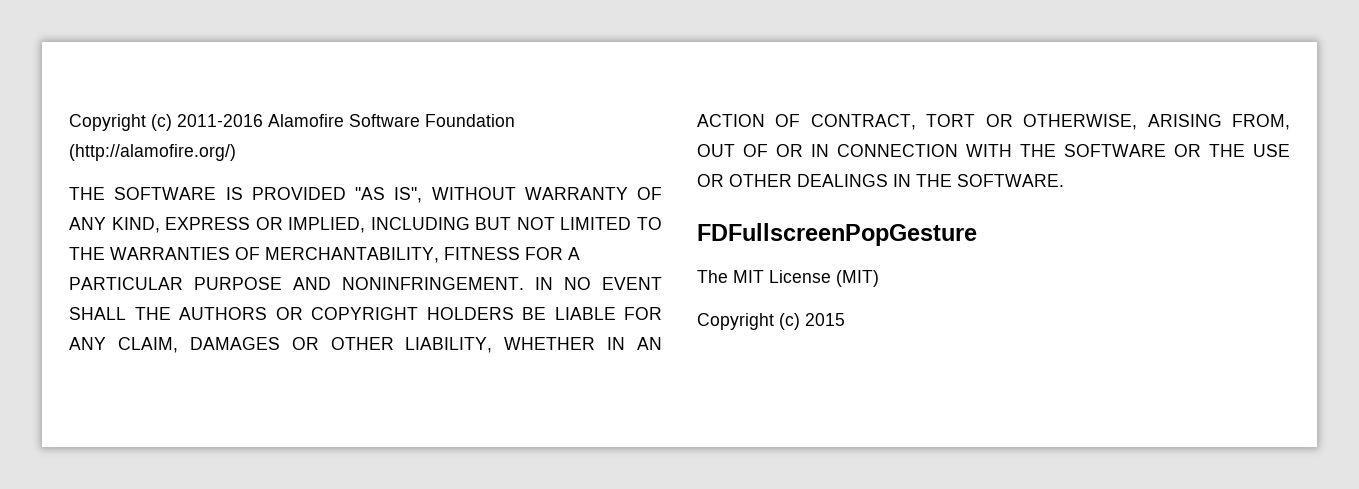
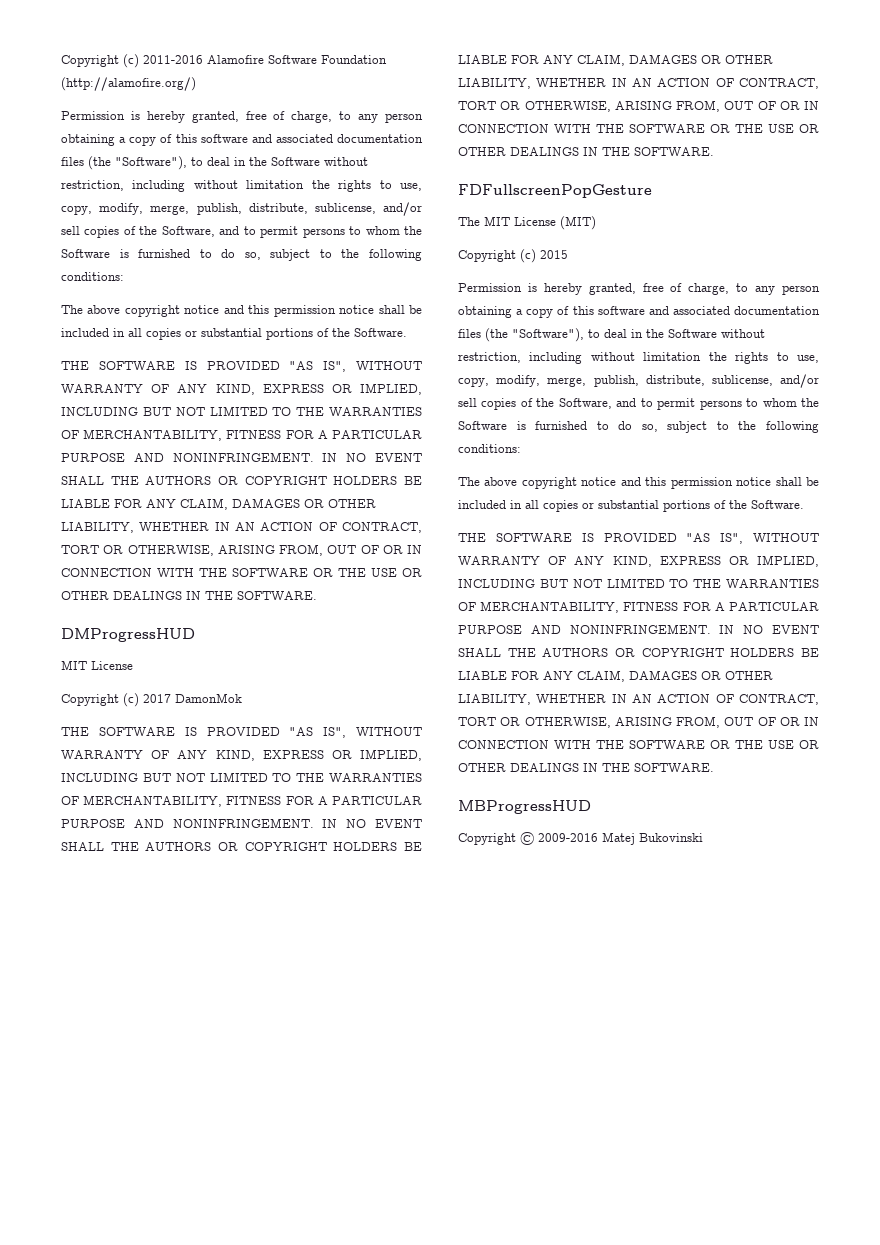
  Copyright (c) 2011-2016 Alamofire Software Foundation (http://alamofire.org/)
+ Permission is hereby granted, free of charge, to any person obtaining a copy of this software and associated documentation files (the "Software"), to deal in the Software without restriction, including without limitation the rights to use, copy, modify, merge, publish, distribute, sublicense, and/or sell copies of the Software, and to permit persons to whom the Software is furnished to do so, subject to the following conditions:
+ The above copyright notice and this permission notice shall be included in all copies or substantial portions of the Software.
+ THE SOFTWARE IS PROVIDED "AS IS", WITHOUT WARRANTY OF ANY KIND, EXPRESS OR IMPLIED, INCLUDING BUT NOT LIMITED TO THE WARRANTIES OF MERCHANTABILITY, FITNESS FOR A PARTICULAR PURPOSE AND NONINFRINGEMENT. IN NO EVENT SHALL THE AUTHORS OR COPYRIGHT HOLDERS BE LIABLE FOR ANY CLAIM, DAMAGES OR OTHER LIABILITY, WHETHER IN AN ACTION OF CONTRACT, TORT OR OTHERWISE, ARISING FROM, OUT OF OR IN CONNECTION WITH THE SOFTWARE OR THE USE OR OTHER DEALINGS IN THE SOFTWARE.
+ DMProgressHUD
+ MIT License
+ Copyright (c) 2017 DamonMok
  Copyright (c) 2015
+ Permission is hereby granted, free of charge, to any person obtaining a copy of this software and associated documentation files (the "Software"), to deal in the Software without restriction, including without limitation the rights to use, copy, modify, merge, publish, distribute, sublicense, and/or sell copies of the Software, and to permit persons to whom the Software is furnished to do so, subject to the following conditions:
+ The above copyright notice and this permission notice shall be included in all copies or substantial portions of the Software.
+ THE SOFTWARE IS PROVIDED "AS IS", WITHOUT WARRANTY OF ANY KIND, EXPRESS OR IMPLIED, INCLUDING BUT NOT LIMITED TO THE WARRANTIES OF MERCHANTABILITY, FITNESS FOR A PARTICULAR PURPOSE AND NONINFRINGEMENT. IN NO EVENT SHALL THE AUTHORS OR COPYRIGHT HOLDERS BE LIABLE FOR ANY CLAIM, DAMAGES OR OTHER LIABILITY, WHETHER IN AN ACTION OF CONTRACT, TORT OR OTHERWISE, ARISING FROM, OUT OF OR IN CONNECTION WITH THE SOFTWARE OR THE USE OR OTHER DEALINGS IN THE SOFTWARE.
+ MBProgressHUD
+ Copyright © 2009-2016 Matej Bukovinski

